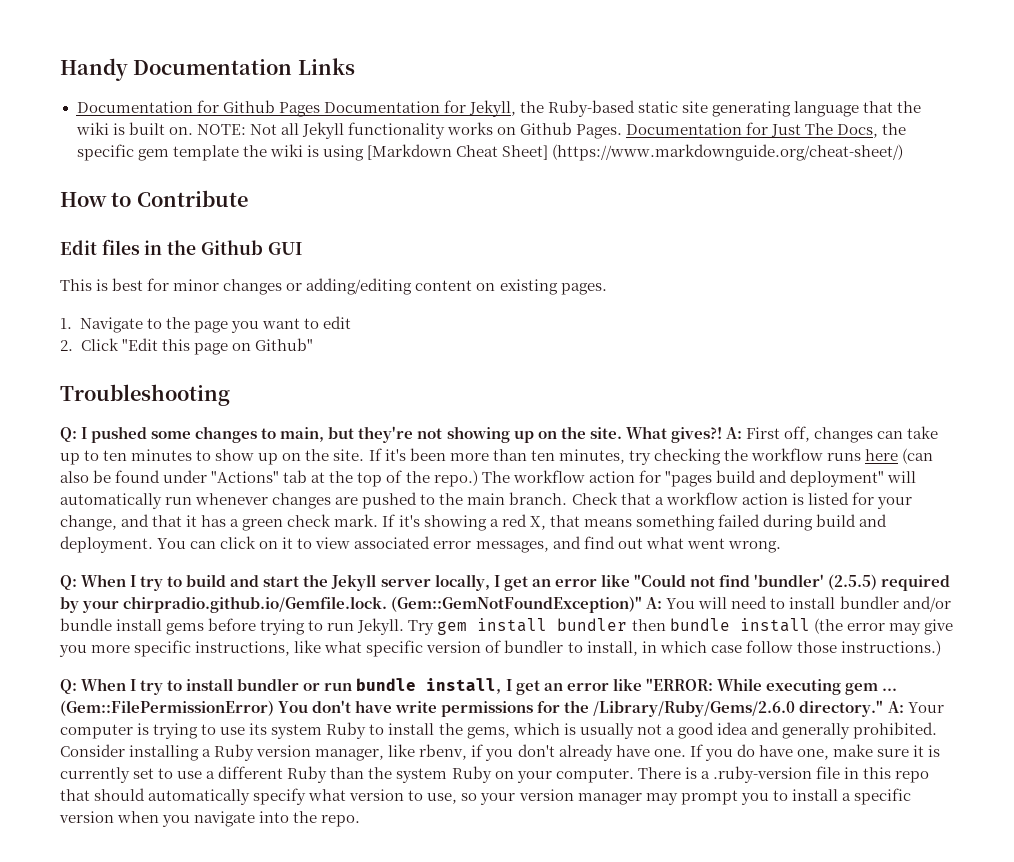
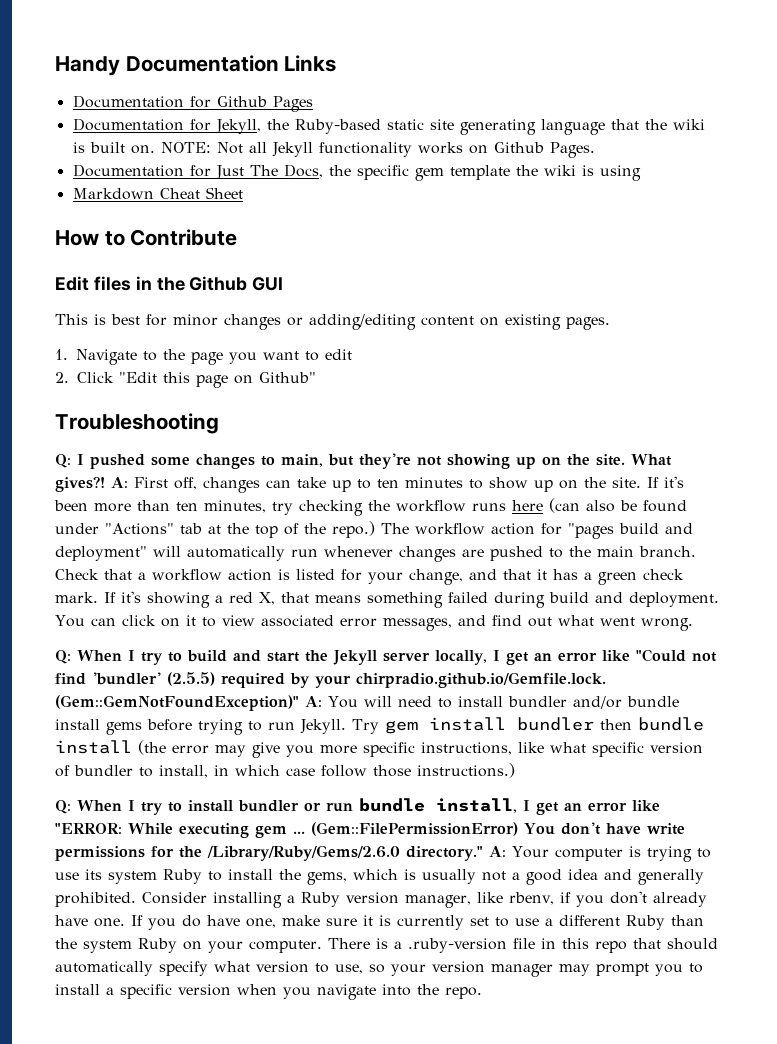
- Documentation for Github Pages Documentation for Jekyll, the Ruby-based static site generating language that the wiki is built on.
+ Documentation for Github Pages
+ Documentation for Jekyll, the Ruby-based static site generating language that the wiki is built on.
- NOTE: Not all Jekyll functionality works on Github Pages. Documentation for Just The Docs, the specific gem template the wiki is using [Markdown Cheat Sheet] (https://www.markdownguide.org/cheat-sheet/)
+ NOTE: Not all Jekyll functionality works on Github Pages.
+ Documentation for Just The Docs, the specific gem template the wiki is using
+ Markdown Cheat Sheet

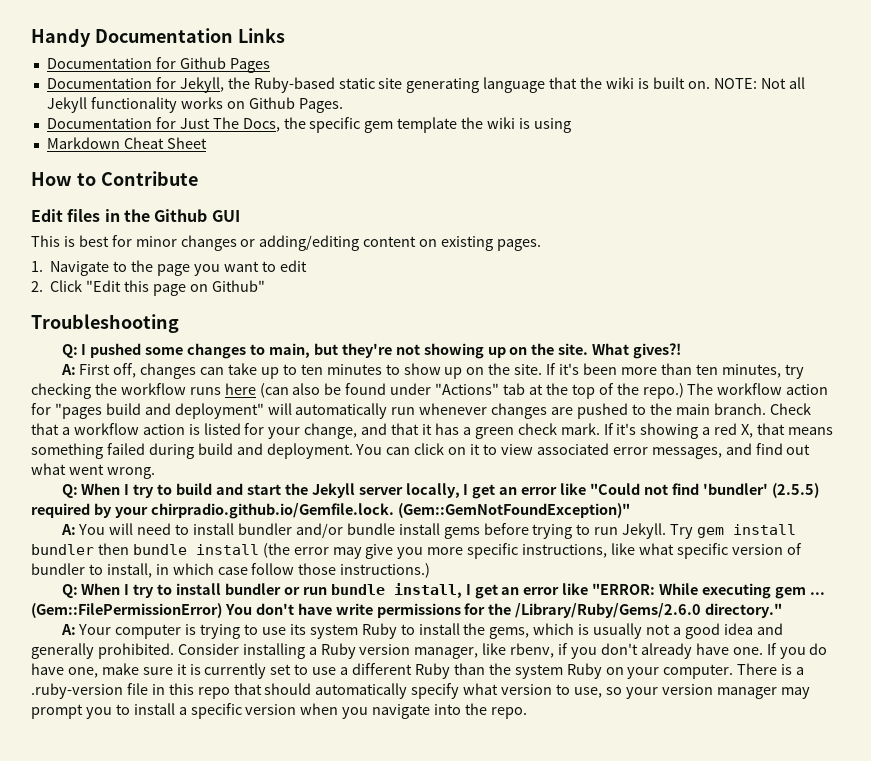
- What gives?! A: First off, changes can take up to ten minutes to show up on the site.
+ What gives?!
+ A: First off, changes can take up to ten minutes to show up on the site.
- Q: When I try to build and start the Jekyll server locally, I get an error like "Could not find 'bundler' (2.5.5) required by your chirpradio.github.io/Gemfile.lock. (Gem::GemNotFoundException)" A: You will need to install bundler and/or bundle install gems before trying to run Jekyll.
+ Q: When I try to build and start the Jekyll server locally, I get an error like "Could not find 'bundler' (2.5.5) required by your chirpradio.github.io/Gemfile.lock. (Gem::GemNotFoundException)"
+ A: You will need to install bundler and/or bundle install gems before trying to run Jekyll.
- (Gem::FilePermissionError) You don't have write permissions for the /Library/Ruby/Gems/2.6.0 directory." A: Your computer is trying to use its system Ruby to install the gems, which is usually not a good idea and generally prohibited.
+ (Gem::FilePermissionError) You don't have write permissions for the /Library/Ruby/Gems/2.6.0 directory."
+ A: Your computer is trying to use its system Ruby to install the gems, which is usually not a good idea and generally prohibited.

